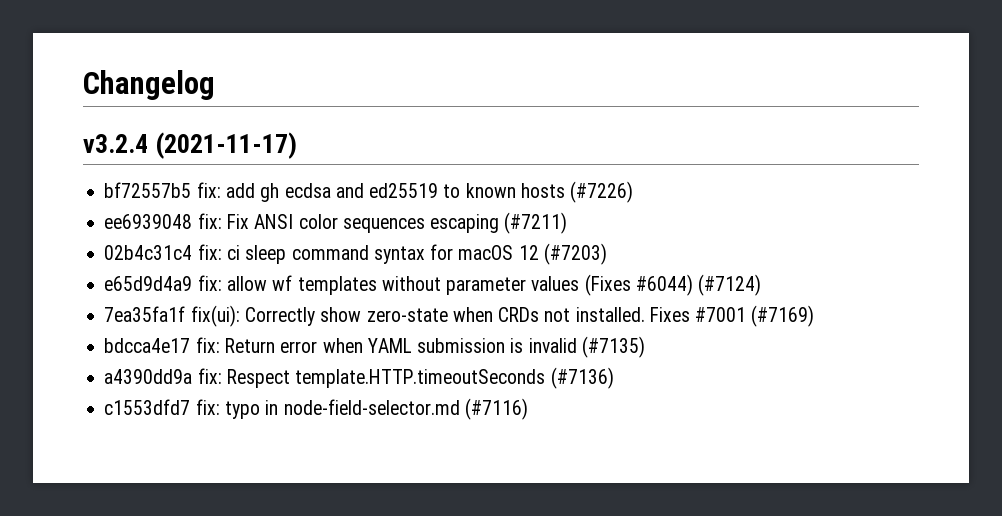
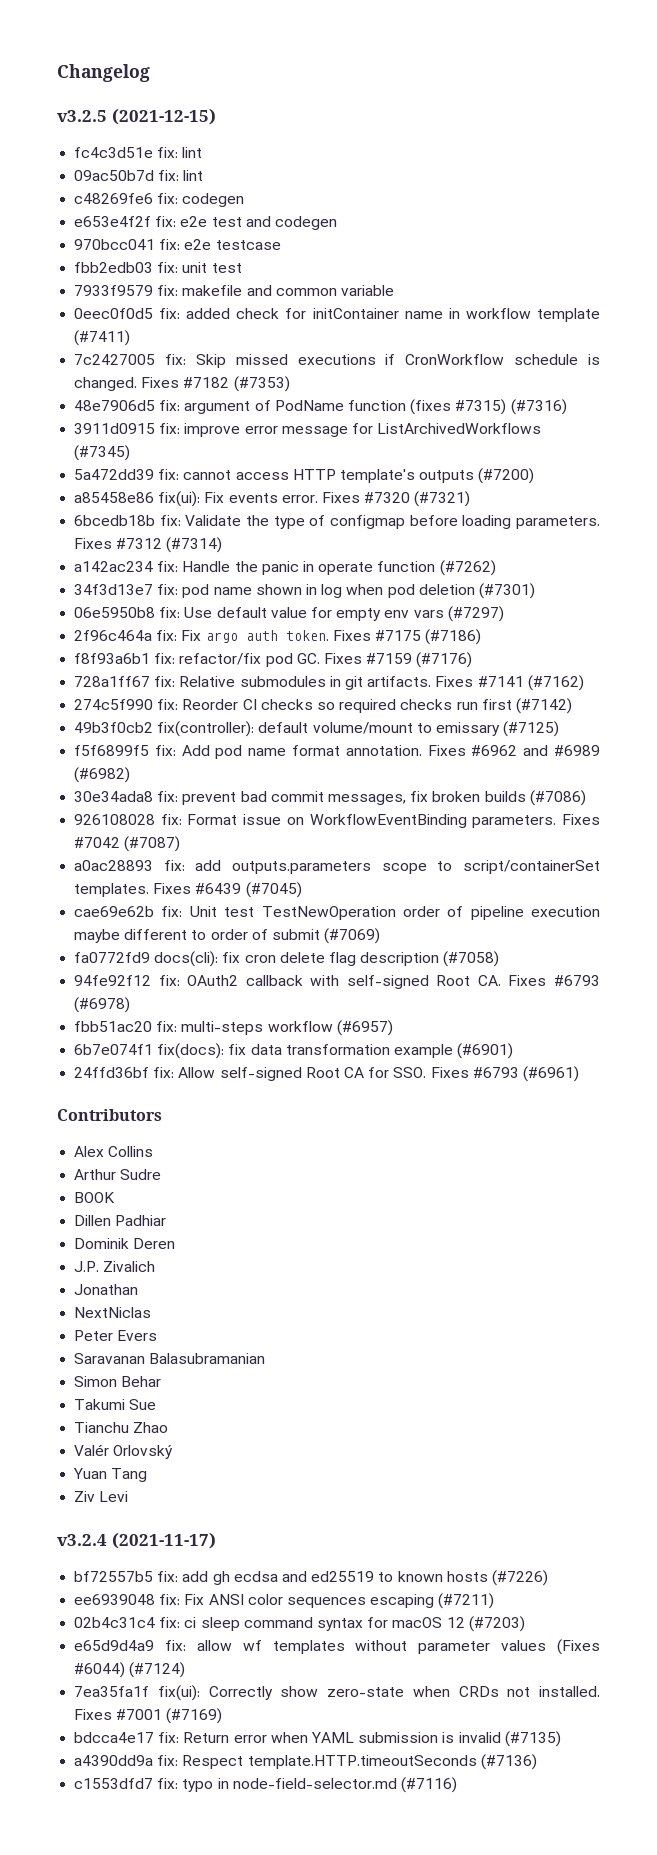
+ v3.2.5 (2021-12-15)
+ fc4c3d51e fix: lint
+ 09ac50b7d fix: lint
+ c48269fe6 fix: codegen
+ e653e4f2f fix: e2e test and codegen
+ 970bcc041 fix: e2e testcase
+ fbb2edb03 fix: unit test
+ 7933f9579 fix: makefile and common variable
+ 0eec0f0d5 fix: added check for initContainer name in workflow template (#7411)
+ 7c2427005 fix: Skip missed executions if CronWorkflow schedule is changed. Fixes #7182 (#7353)
+ 48e7906d5 fix: argument of PodName function (fixes #7315) (#7316)
+ 3911d0915 fix: improve error message for ListArchivedWorkflows (#7345)
+ 5a472dd39 fix: cannot access HTTP template's outputs (#7200)
+ a85458e86 fix(ui): Fix events error. Fixes #7320 (#7321)
+ 6bcedb18b fix: Validate the type of configmap before loading parameters. Fixes #7312 (#7314)
+ a142ac234 fix: Handle the panic in operate function (#7262)
+ 34f3d13e7 fix: pod name shown in log when pod deletion (#7301)
+ 06e5950b8 fix: Use default value for empty env vars (#7297)
+ 2f96c464a fix: Fix argo auth token. Fixes #7175 (#7186)
+ f8f93a6b1 fix: refactor/fix pod GC. Fixes #7159 (#7176)
+ 728a1ff67 fix: Relative submodules in git artifacts. Fixes #7141 (#7162)
+ 274c5f990 fix: Reorder CI checks so required checks run first (#7142)
+ 49b3f0cb2 fix(controller): default volume/mount to emissary (#7125)
+ f5f6899f5 fix: Add pod name format annotation. Fixes #6962 and #6989 (#6982)
+ 30e34ada8 fix: prevent bad commit messages, fix broken builds (#7086)
+ 926108028 fix: Format issue on WorkflowEventBinding parameters. Fixes #7042 (#7087)
+ a0ac28893 fix: add outputs.parameters scope to script/containerSet templates. Fixes #6439 (#7045)
+ cae69e62b fix: Unit test TestNewOperation order of pipeline execution maybe different to order of submit (#7069)
+ fa0772fd9 docs(cli): fix cron delete flag description (#7058)
+ 94fe92f12 fix: OAuth2 callback with self-signed Root CA. Fixes #6793 (#6978)
+ fbb51ac20 fix: multi-steps workflow (#6957)
+ 6b7e074f1 fix(docs): fix data transformation example (#6901)
+ 24ffd36bf fix: Allow self-signed Root CA for SSO. Fixes #6793 (#6961)
+ Contributors
+ Alex Collins
+ Arthur Sudre
+ BOOK
+ Dillen Padhiar
+ Dominik Deren
+ J.P. Zivalich
+ Jonathan
+ NextNiclas
+ Peter Evers
+ Saravanan Balasubramanian
+ Simon Behar
+ Takumi Sue
+ Tianchu Zhao
+ Valér Orlovský
+ Yuan Tang
+ Ziv Levi

